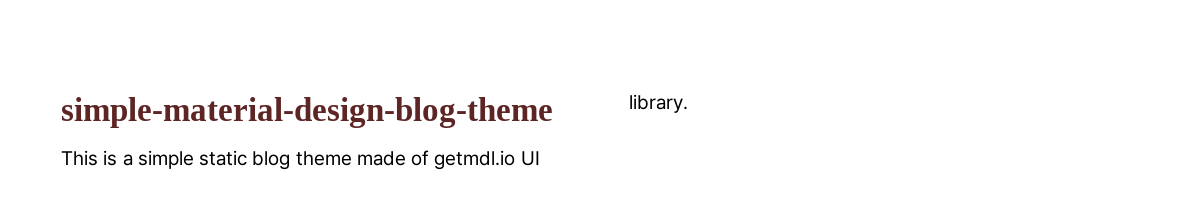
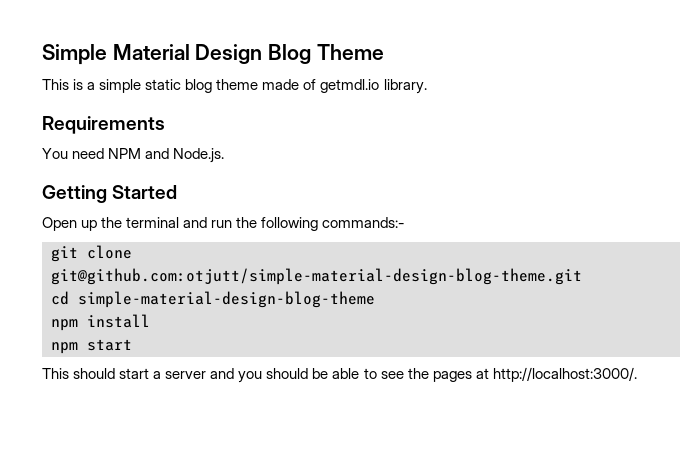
- simple-material-design-blog-theme
+ Simple Material Design Blog Theme
- This is a simple static blog theme made of getmdl.io UI library.
+ This is a simple static blog theme made of getmdl.io library.
+ Requirements
+ You need NPM and Node.js.
+ Getting Started
+ Open up the terminal and run the following commands:-
+ git clone git@github.com:otjutt/simple-material-design-blog-theme.git
+ cd simple-material-design-blog-theme
+ npm install
+ npm start
+ This should start a server and you should be able to see the pages at http://localhost:3000/.

